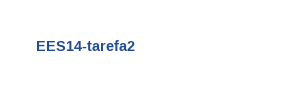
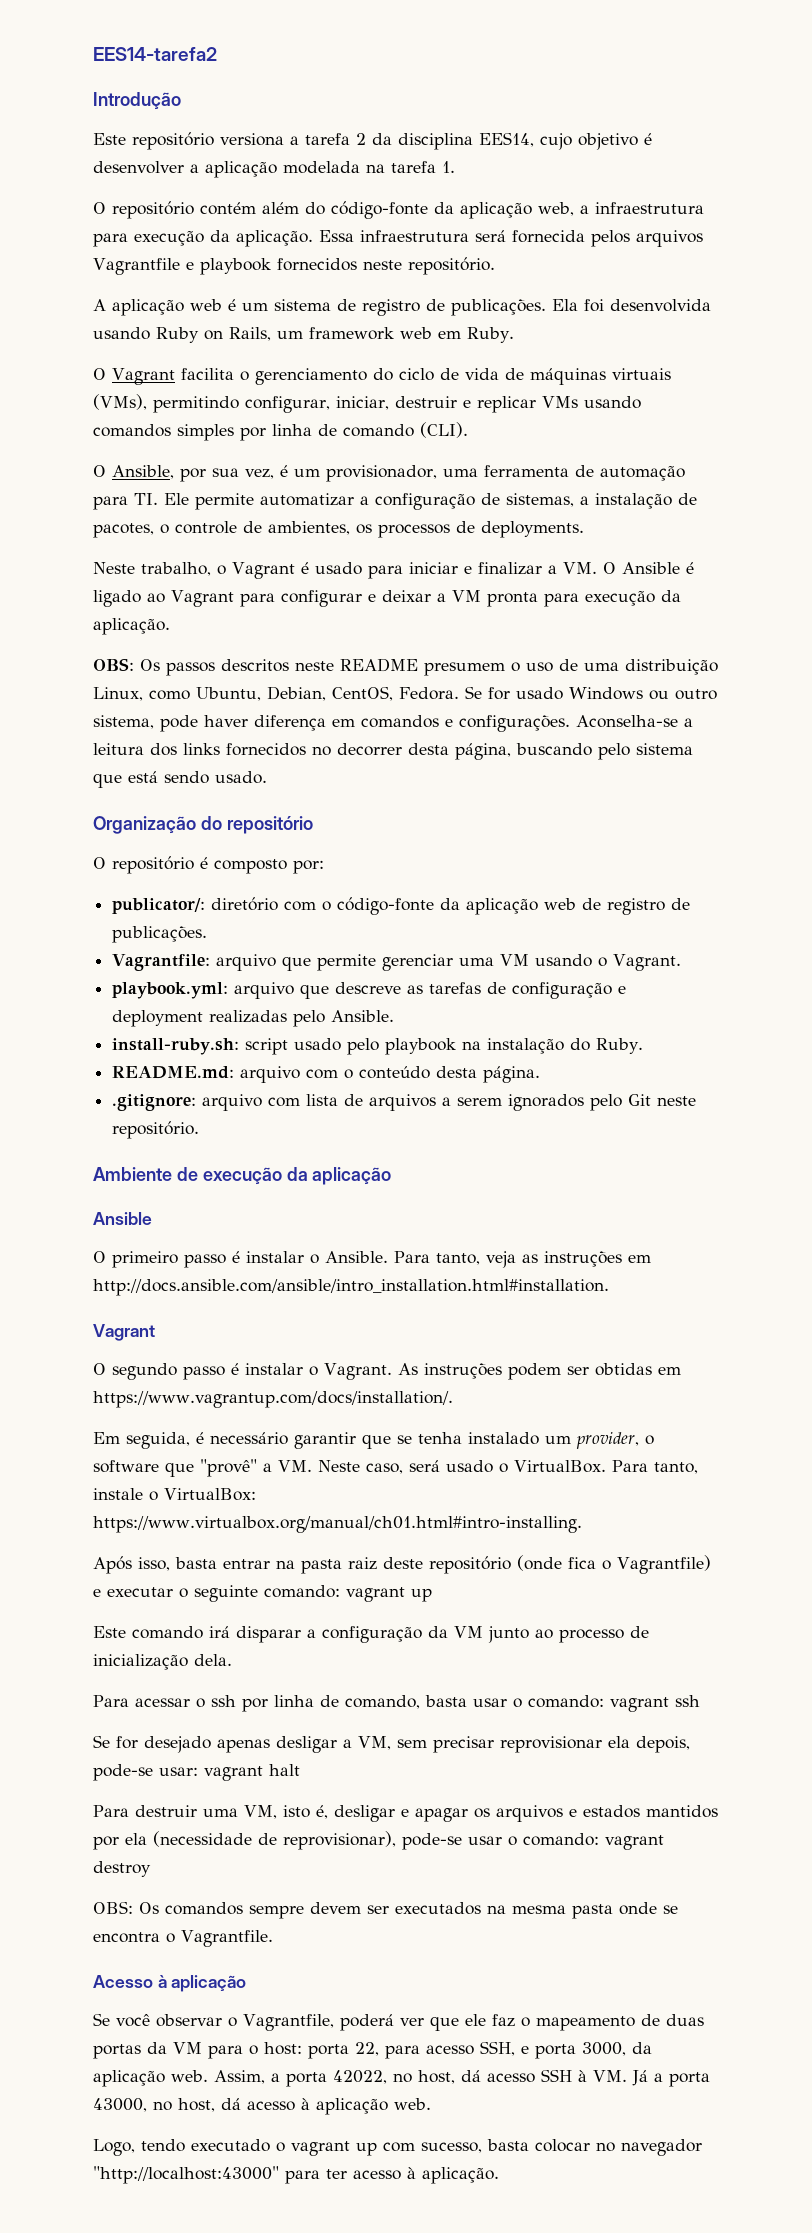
+ Introdução
+ Este repositório versiona a tarefa 2 da disciplina EES14, cujo objetivo é desenvolver a aplicação modelada na tarefa 1.
+ O repositório contém além do código-fonte da aplicação web, a infraestrutura para execução da aplicação. Essa infraestrutura será fornecida pelos arquivos Vagrantfile e playbook fornecidos neste repositório.
+ A aplicação web é um sistema de registro de publicações. Ela foi desenvolvida usando Ruby on Rails, um framework web em Ruby.
+ O Vagrant facilita o gerenciamento do ciclo de vida de máquinas virtuais (VMs), permitindo configurar, iniciar, destruir e replicar VMs usando comandos simples por linha de comando (CLI).
+ O Ansible, por sua vez, é um provisionador, uma ferramenta de automação para TI. Ele permite automatizar a configuração de sistemas, a instalação de pacotes, o controle de ambientes, os processos de deployments.
+ Neste trabalho, o Vagrant é usado para iniciar e finalizar a VM. O Ansible é ligado ao Vagrant para configurar e deixar a VM pronta para execução da aplicação.
+ OBS: Os passos descritos neste README presumem o uso de uma distribuição Linux, como Ubuntu, Debian, CentOS, Fedora. Se for usado Windows ou outro sistema, pode haver diferença em comandos e configurações. Aconselha-se a leitura dos links fornecidos no decorrer desta página, buscando pelo sistema que está sendo usado.
+ Organização do repositório
+ O repositório é composto por:
+ publicator/: diretório com o código-fonte da aplicação web de registro de publicações.
+ Vagrantfile: arquivo que permite gerenciar uma VM usando o Vagrant.
+ playbook.yml: arquivo que descreve as tarefas de configuração e deployment realizadas pelo Ansible.
+ install-ruby.sh: script usado pelo playbook na instalação do Ruby.
+ README.md: arquivo com o conteúdo desta página.
+ .gitignore: arquivo com lista de arquivos a serem ignorados pelo Git neste repositório.
+ Ambiente de execução da aplicação
+ Ansible
+ O primeiro passo é instalar o Ansible. Para tanto, veja as instruções em http://docs.ansible.com/ansible/intro_installation.html#installation.
+ Vagrant
+ O segundo passo é instalar o Vagrant. As instruções podem ser obtidas em https://www.vagrantup.com/docs/installation/.
+ Em seguida, é necessário garantir que se tenha instalado um provider, o software que "provê" a VM. Neste caso, será usado o VirtualBox. Para tanto, instale o VirtualBox: https://www.virtualbox.org/manual/ch01.html#intro-installing.
+ Após isso, basta entrar na pasta raiz deste repositório (onde fica o Vagrantfile) e executar o seguinte comando: vagrant up
+ Este comando irá disparar a configuração da VM junto ao processo de inicialização dela.
+ Para acessar o ssh por linha de comando, basta usar o comando: vagrant ssh
+ Se for desejado apenas desligar a VM, sem precisar reprovisionar ela depois, pode-se usar: vagrant halt
+ Para destruir uma VM, isto é, desligar e apagar os arquivos e estados mantidos por ela (necessidade de reprovisionar), pode-se usar o comando: vagrant destroy
+ OBS: Os comandos sempre devem ser executados na mesma pasta onde se encontra o Vagrantfile.
+ Acesso à aplicação
+ Se você observar o Vagrantfile, poderá ver que ele faz o mapeamento de duas portas da VM para o host: porta 22, para acesso SSH, e porta 3000, da aplicação web. Assim, a porta 42022, no host, dá acesso SSH à VM. Já a porta 43000, no host, dá acesso à aplicação web.
+ Logo, tendo executado o vagrant up com sucesso, basta colocar no navegador "http://localhost:43000" para ter acesso à aplicação.

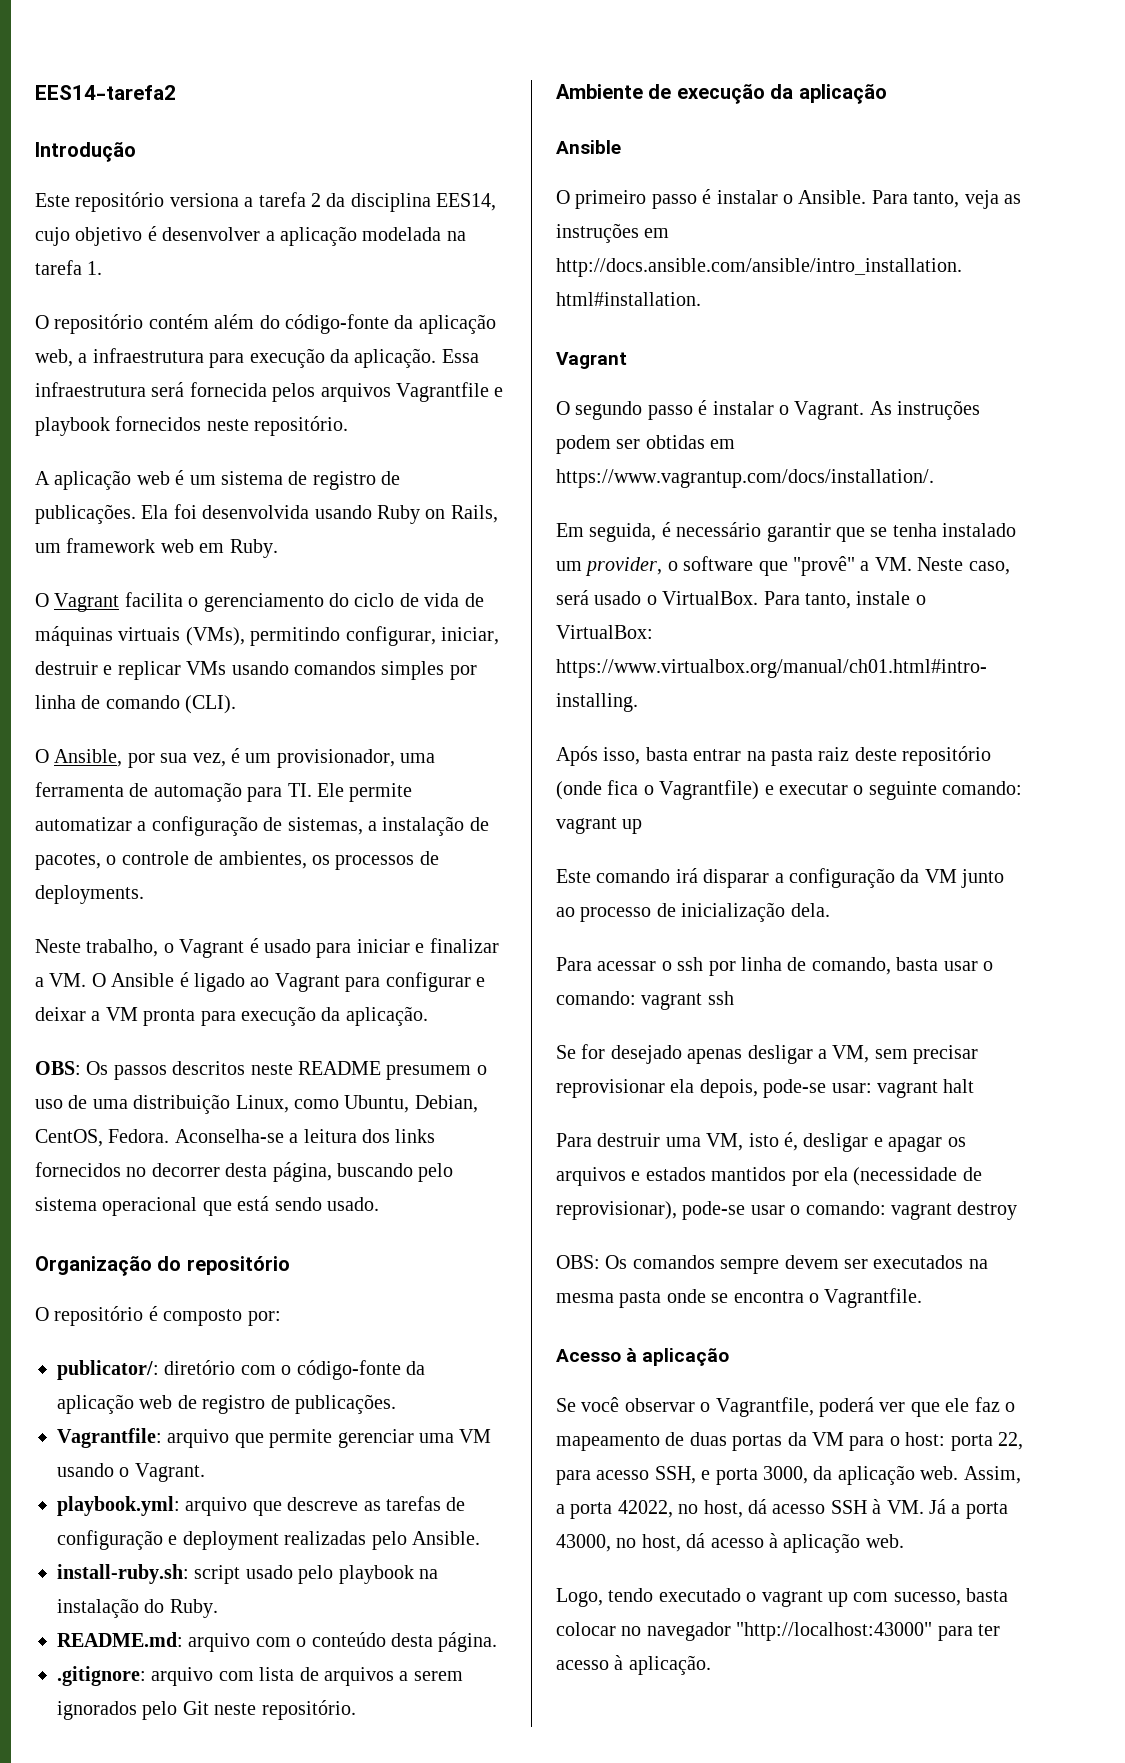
- Se for usado Windows ou outro sistema, pode haver diferença em comandos e configurações.
- Aconselha-se a leitura dos links fornecidos no decorrer desta página, buscando pelo sistema que está sendo usado.
+ Aconselha-se a leitura dos links fornecidos no decorrer desta página, buscando pelo sistema operacional que está sendo usado.

